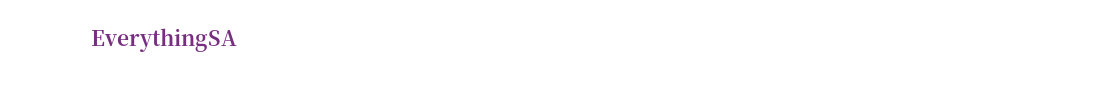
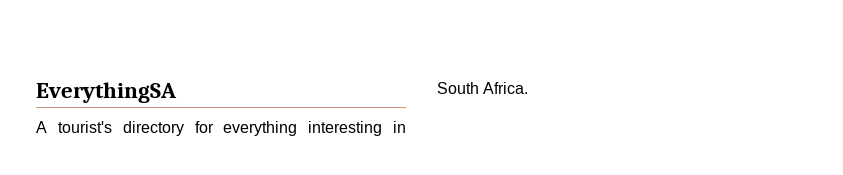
+ A tourist's directory for everything interesting in South Africa.

